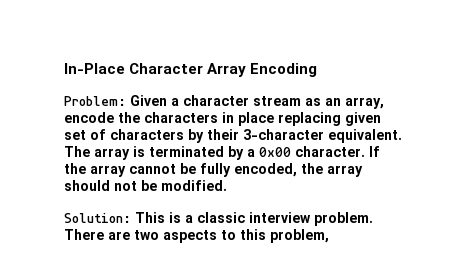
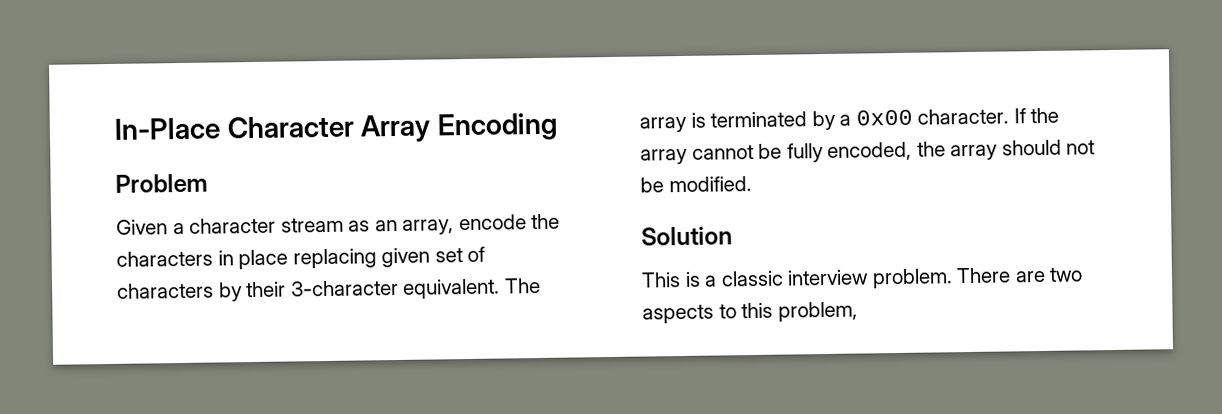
- Problem: Given a character stream as an array, encode the characters in place replacing given set of characters by their 3-character equivalent.
+ Problem
+ Given a character stream as an array, encode the characters in place replacing given set of characters by their 3-character equivalent.
- Solution: This is a classic interview problem.
+ Solution
+ This is a classic interview problem.

